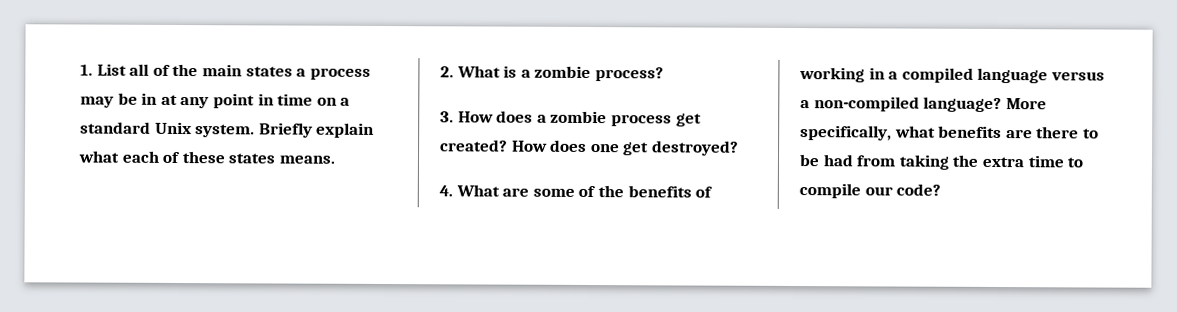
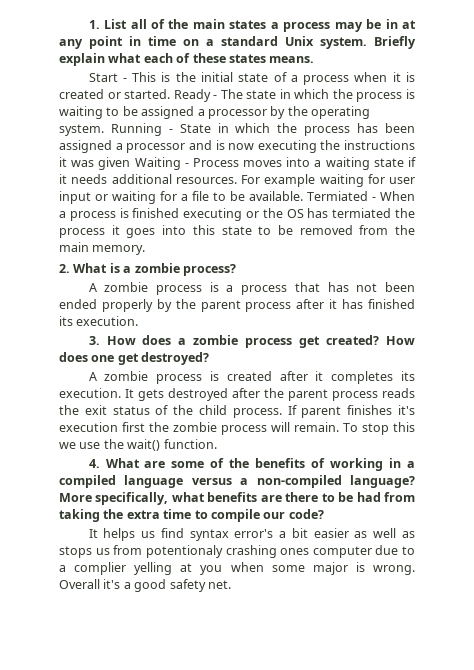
+ Start - This is the initial state of a process when it is created or started. Ready - The state in which the process is waiting to be assigned a processor by the operating system. Running - State in which the process has been assigned a processor and is now executing the instructions it was given Waiting - Process moves into a waiting state if it needs additional resources. For example waiting for user input or waiting for a file to be available. Termiated - When a process is finished executing or the OS has termiated the process it goes into this state to be removed from the main memory.
+ A zombie process is a process that has not been ended properly by the parent process after it has finished its execution.
+ A zombie process is created after it completes its execution. It gets destroyed after the parent process reads the exit status of the child process. If parent finishes it's execution first the zombie process will remain. To stop this we use the wait() function.
+ It helps us find syntax error's a bit easier as well as stops us from potentionaly crashing ones computer due to a complier yelling at you when some major is wrong. Overall it's a good safety net.

